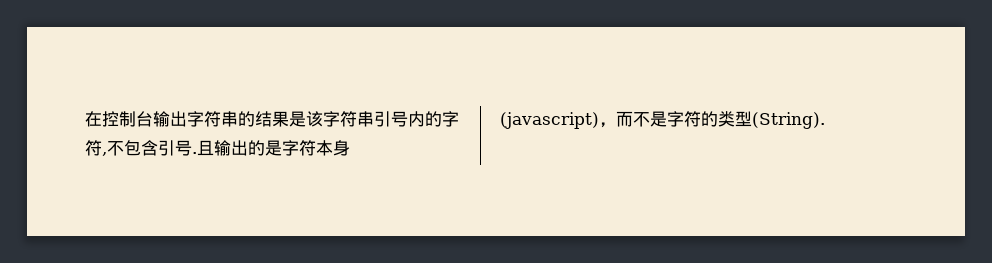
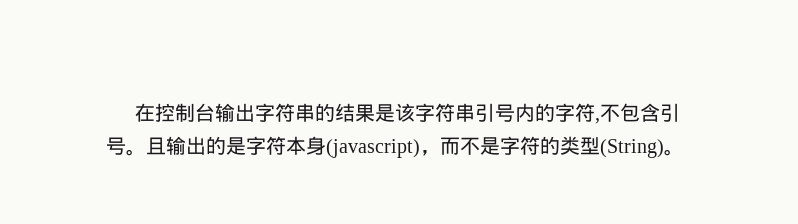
- 在控制台输出字符串的结果是该字符串引号内的字符,不包含引号.
+ 在控制台输出字符串的结果是该字符串引号内的字符,不包含引号。
- 且输出的是字符本身(javascript)，而不是字符的类型(String).
+ 且输出的是字符本身(javascript)，而不是字符的类型(String)。

